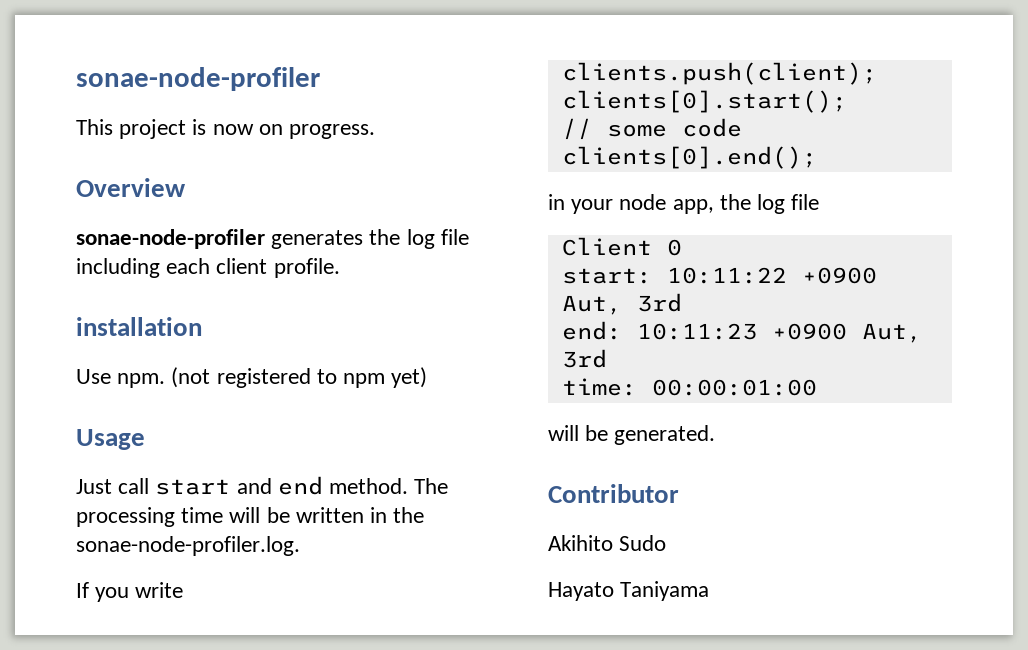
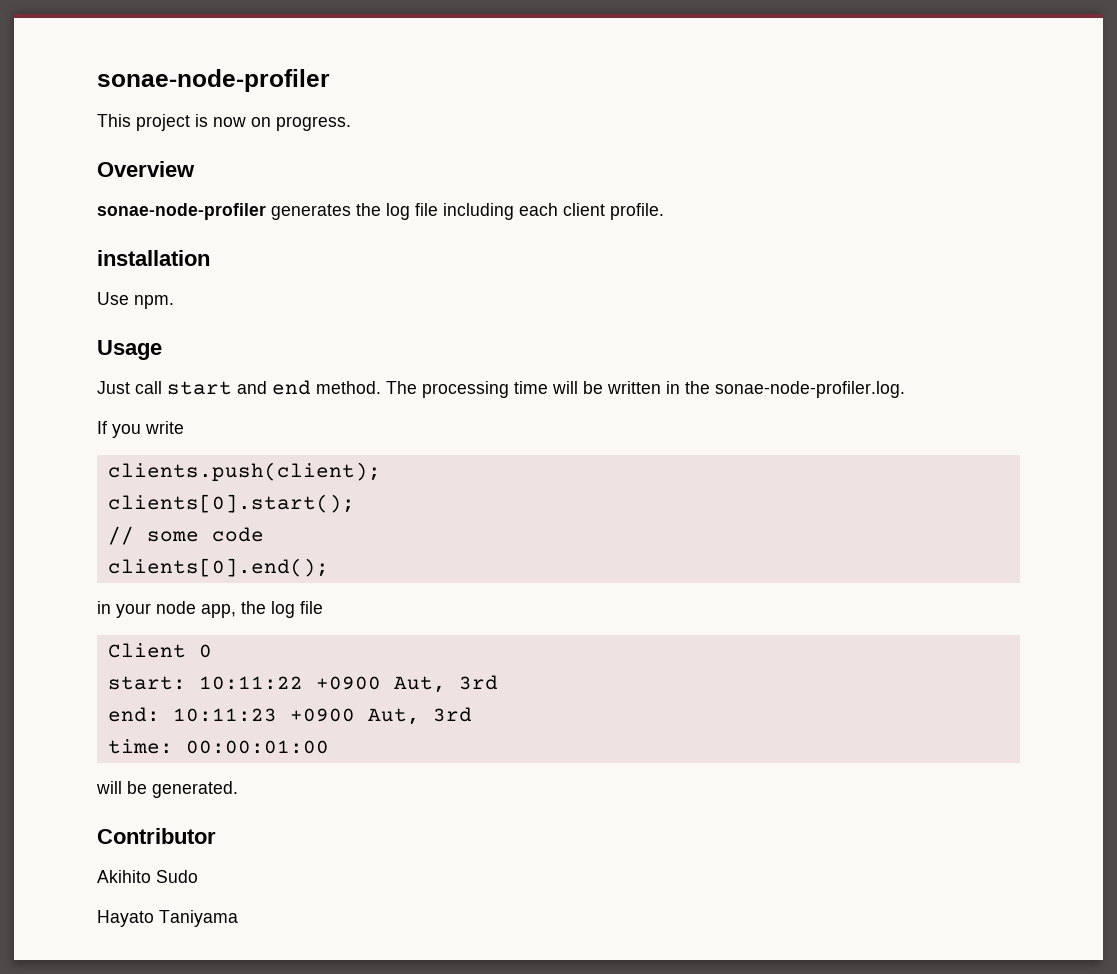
- (not registered to npm yet)

